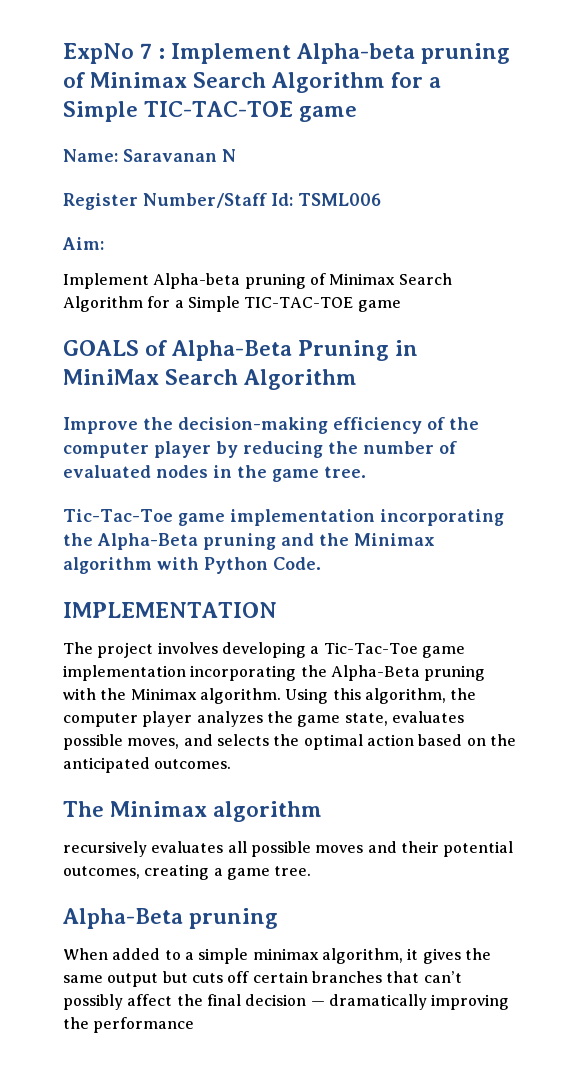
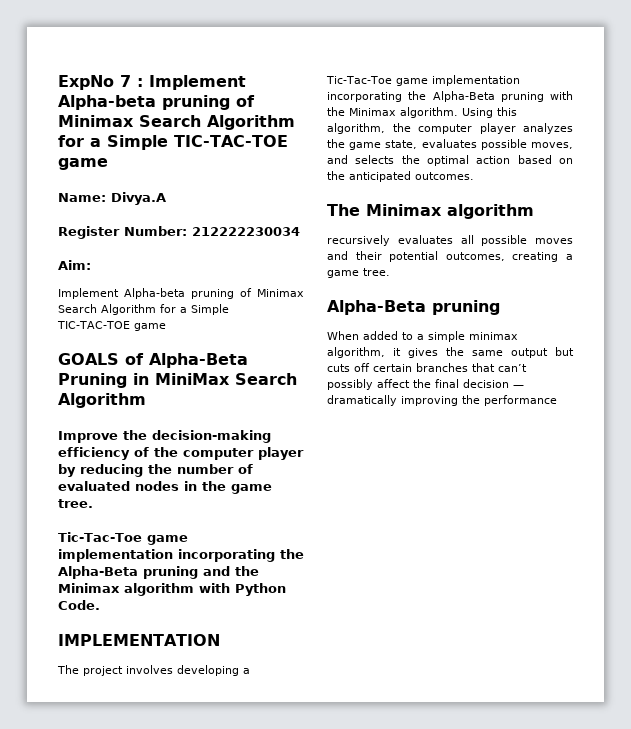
- Name: Saravanan N
+ Name: Divya.A
- Register Number/Staff Id: TSML006
+ Register Number: 212222230034

